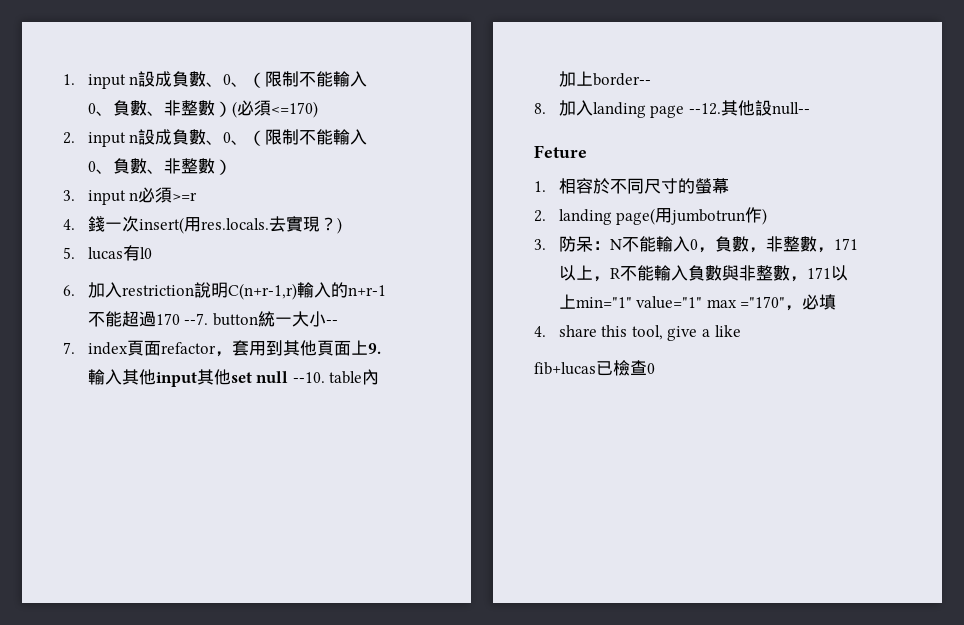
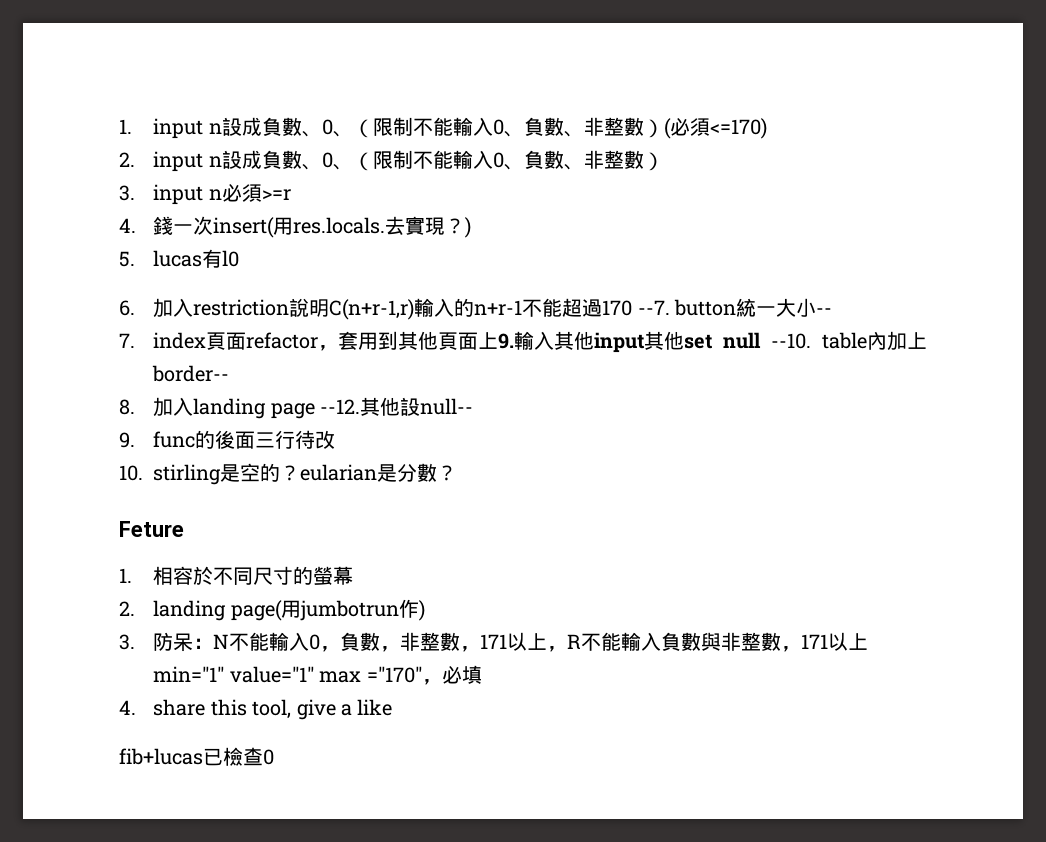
+ 9. func的後面三行待改
+ 10. stirling是空的？eularian是分數？

